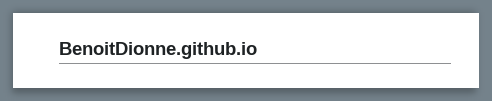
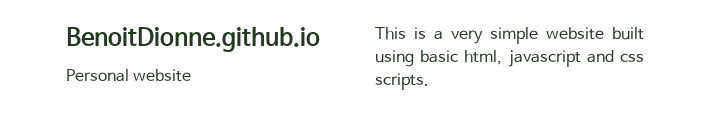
+ Personal website
+ This is a very simple website built using basic html, javascript and css scripts.

